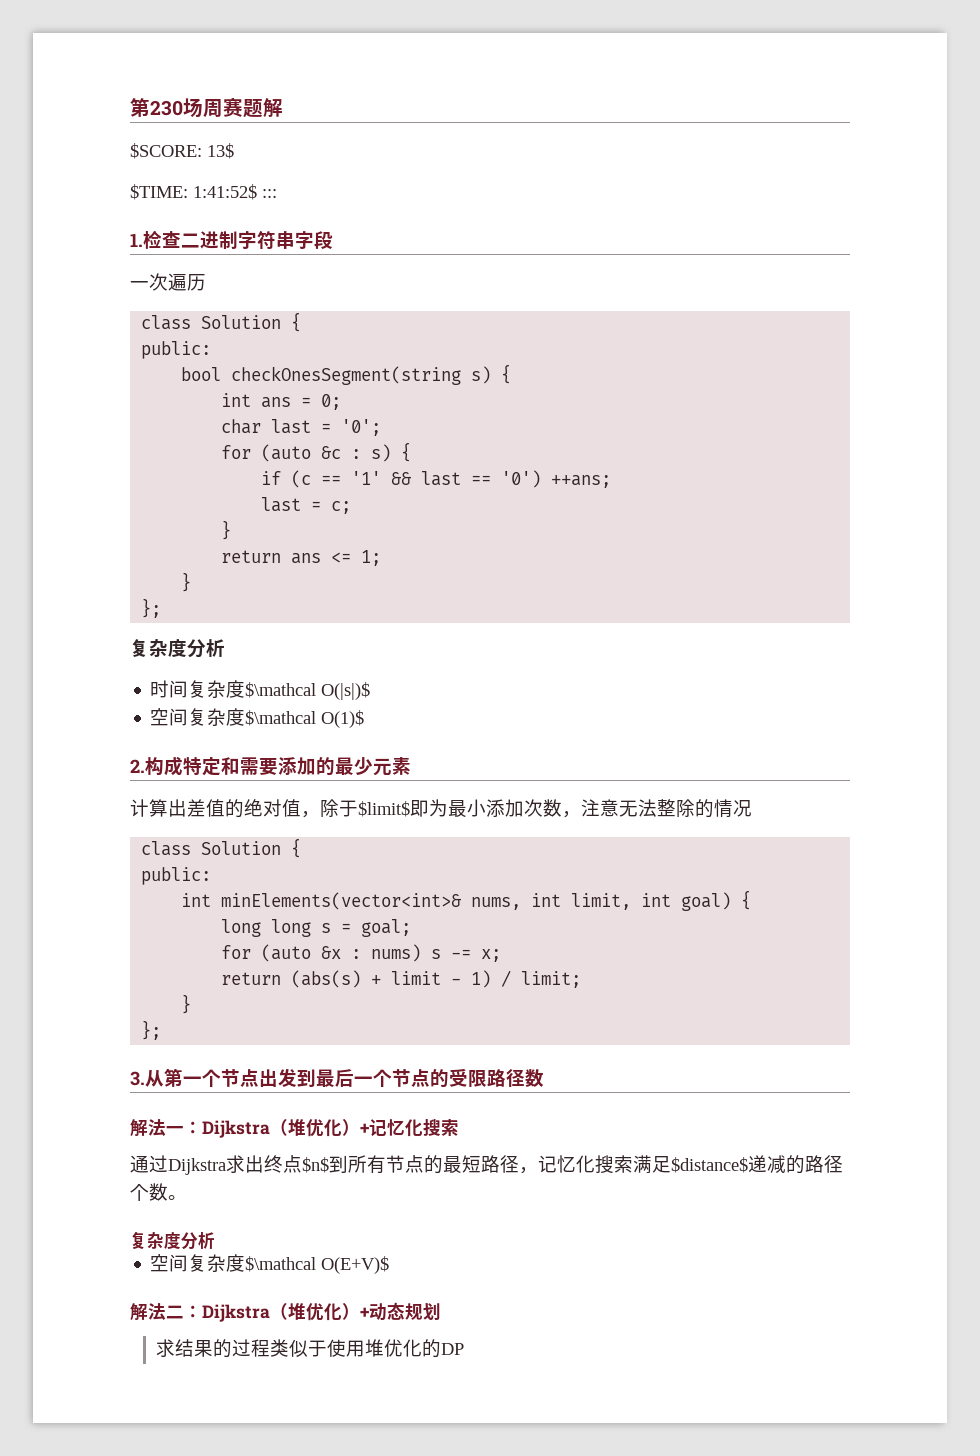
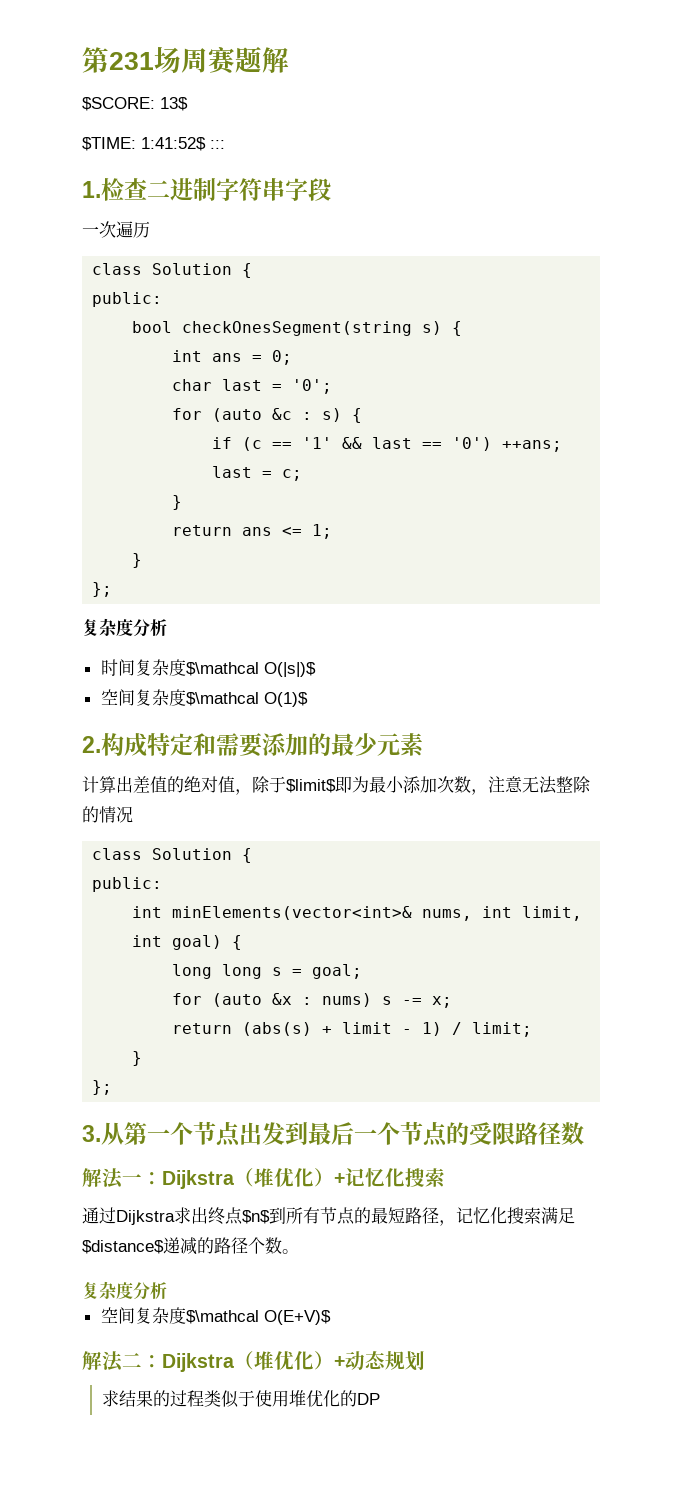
- 第230场周赛题解
+ 第231场周赛题解

